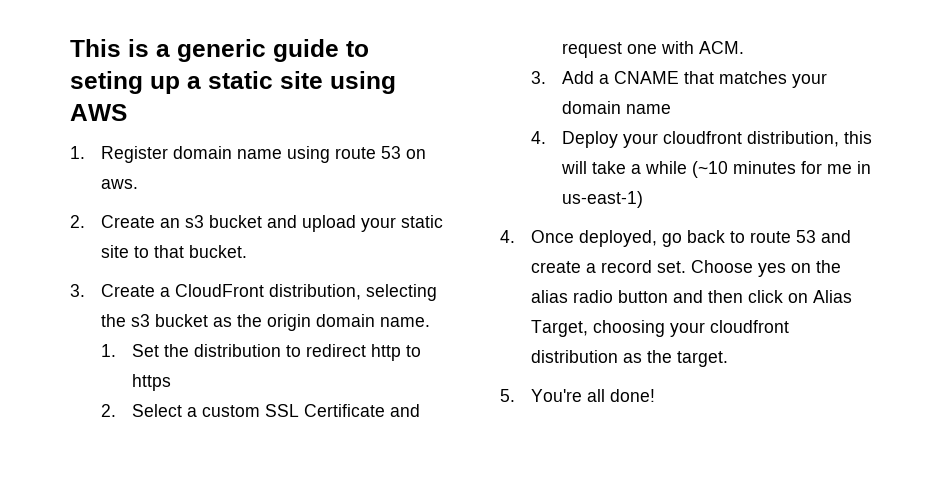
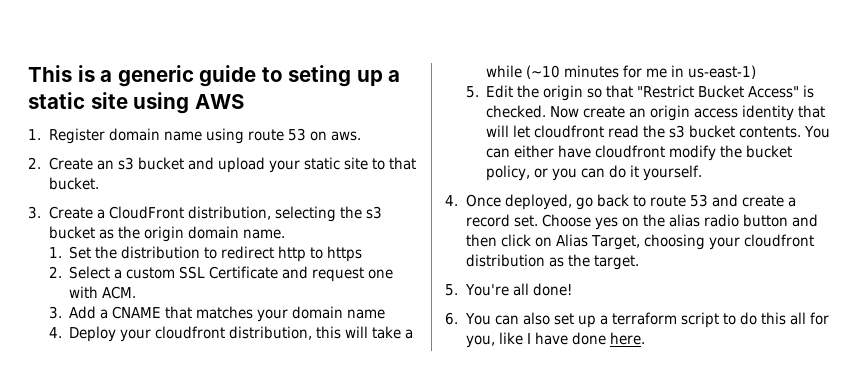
+ 5. Edit the origin so that "Restrict Bucket Access" is checked. Now create an origin access identity that will let cloudfront read the s3 bucket contents. You can either have cloudfront modify the bucket policy, or you can do it yourself.
+ 6. You can also set up a terraform script to do this all for you, like I have done here.

